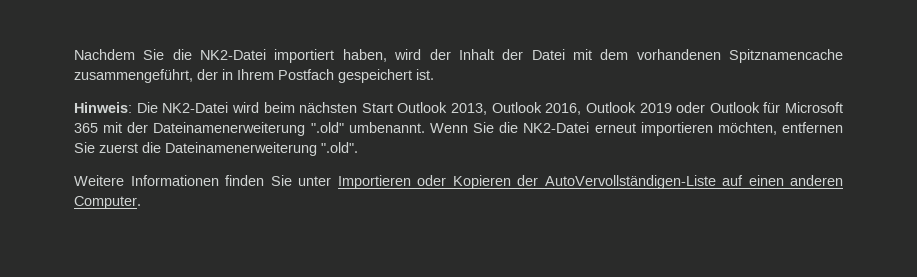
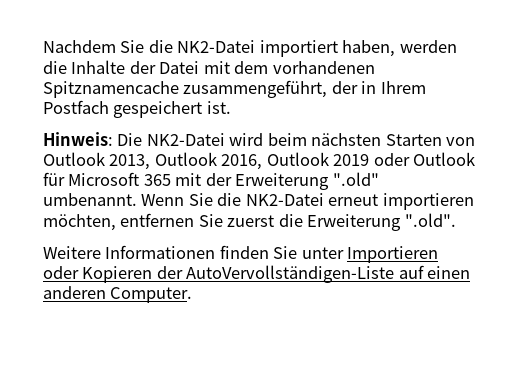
- Nachdem Sie die NK2-Datei importiert haben, wird der Inhalt der Datei mit dem vorhandenen Spitznamencache zusammengeführt, der in Ihrem Postfach gespeichert ist.
+ Nachdem Sie die NK2-Datei importiert haben, werden die Inhalte der Datei mit dem vorhandenen Spitznamencache zusammengeführt, der in Ihrem Postfach gespeichert ist.
- Hinweis: Die NK2-Datei wird beim nächsten Start Outlook 2013, Outlook 2016, Outlook 2019 oder Outlook für Microsoft 365 mit der Dateinamenerweiterung ".old" umbenannt.
+ Hinweis: Die NK2-Datei wird beim nächsten Starten von Outlook 2013, Outlook 2016, Outlook 2019 oder Outlook für Microsoft 365 mit der Erweiterung ".old" umbenannt.
- Wenn Sie die NK2-Datei erneut importieren möchten, entfernen Sie zuerst die Dateinamenerweiterung ".old".
+ Wenn Sie die NK2-Datei erneut importieren möchten, entfernen Sie zuerst die Erweiterung ".old".

